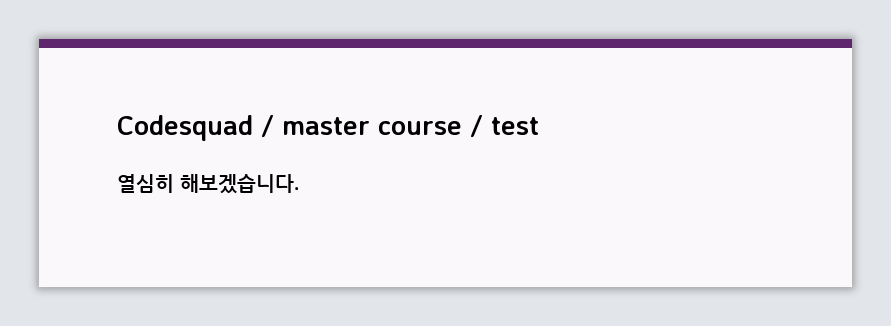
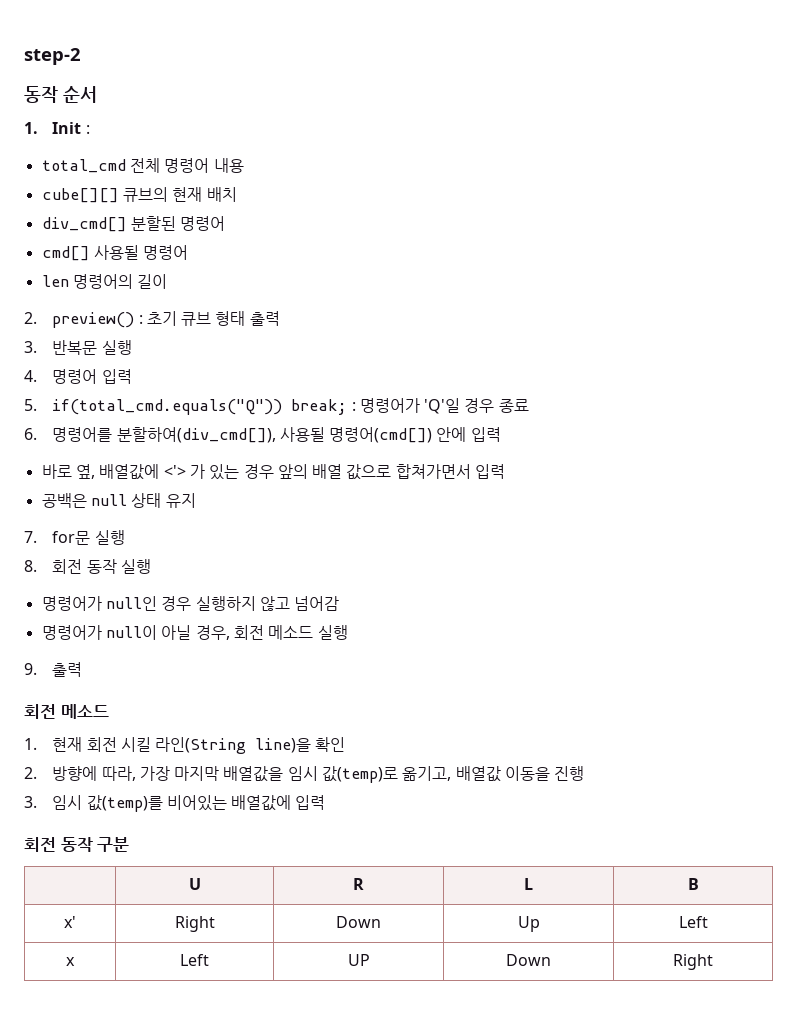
- Codesquad / master course / test
- 열심히 해보겠습니다.
+ step-2
+ 동작 순서
+ 1. Init :
+ total_cmd 전체 명령어 내용
+ cube[][] 큐브의 현재 배치
+ div_cmd[] 분할된 명령어
+ cmd[] 사용될 명령어
+ len 명령어의 길이
+ 2. preview() : 초기 큐브 형태 출력
+ 3. 반복문 실행
+ 4. 명령어 입력
+ 5. if(total_cmd.equals("Q")) break; : 명령어가 'Q'일 경우 종료
+ 6. 명령어를 분할하여(div_cmd[]), 사용될 명령어(cmd[]) 안에 입력
+ 바로 옆, 배열값에 <'> 가 있는 경우 앞의 배열 값으로 합쳐가면서 입력
+ 공백은 null 상태 유지
+ 7. for문 실행
+ 8. 회전 동작 실행
+ 명령어가 null인 경우 실행하지 않고 넘어감
+ 명령어가 null이 아닐 경우, 회전 메소드 실행
+ 9. 출력
+ 회전 메소드
+ 1. 현재 회전 시킬 라인(String line)을 확인
+ 2. 방향에 따라, 가장 마지막 배열값을 임시 값(temp)로 옮기고, 배열값 이동을 진행
+ 3. 임시 값(temp)를 비어있는 배열값에 입력
+ 회전 동작 구분
+ | U | R | L | B
+ x' | Right | Down | Up | Left
+ x | Left | UP | Down | Right

